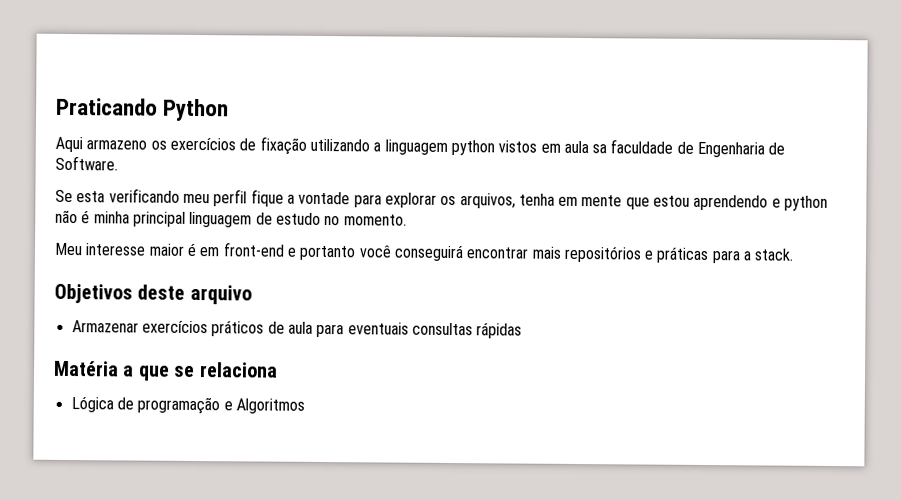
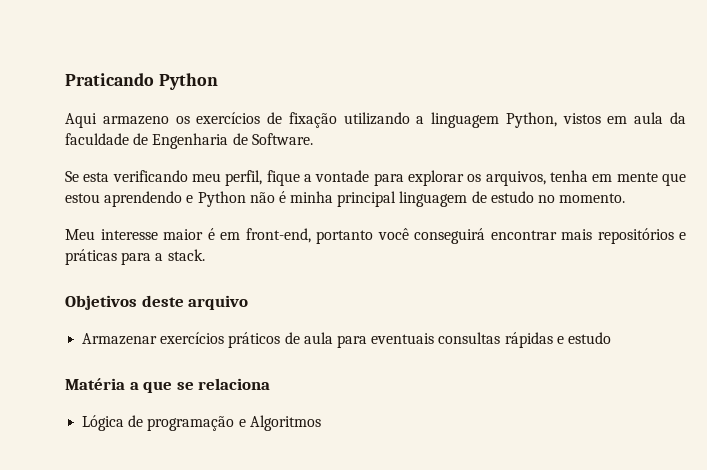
- Aqui armazeno os exercícios de fixação utilizando a linguagem python vistos em aula sa faculdade de Engenharia de Software.
+ Aqui armazeno os exercícios de fixação utilizando a linguagem Python, vistos em aula da faculdade de Engenharia de Software.
- Se esta verificando meu perfil fique a vontade para explorar os arquivos, tenha em mente que estou aprendendo e python não é minha principal linguagem de estudo no momento.
+ Se esta verificando meu perfil, fique a vontade para explorar os arquivos, tenha em mente que estou aprendendo e Python não é minha principal linguagem de estudo no momento.
- Meu interesse maior é em front-end e portanto você conseguirá encontrar mais repositórios e práticas para a stack.
+ Meu interesse maior é em front-end, portanto você conseguirá encontrar mais repositórios e práticas para a stack.
- Armazenar exercícios práticos de aula para eventuais consultas rápidas
+ Armazenar exercícios práticos de aula para eventuais consultas rápidas e estudo

